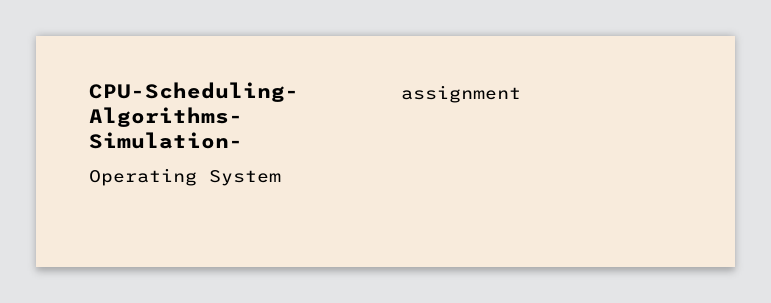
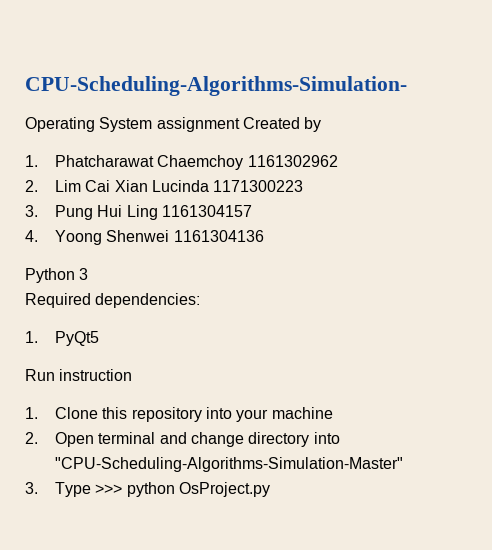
- Operating System assignment
+ Operating System assignment Created by
+ 1. Phatcharawat Chaemchoy 1161302962
+ 2. Lim Cai Xian Lucinda 1171300223
+ 3. Pung Hui Ling 1161304157
+ 4. Yoong Shenwei 1161304136
+ Python 3
+ Required dependencies:
+ 1. PyQt5
+ Run instruction
+ 1. Clone this repository into your machine
+ 2. Open terminal and change directory into "CPU-Scheduling-Algorithms-Simulation-Master"
+ 3. Type >>> python OsProject.py

